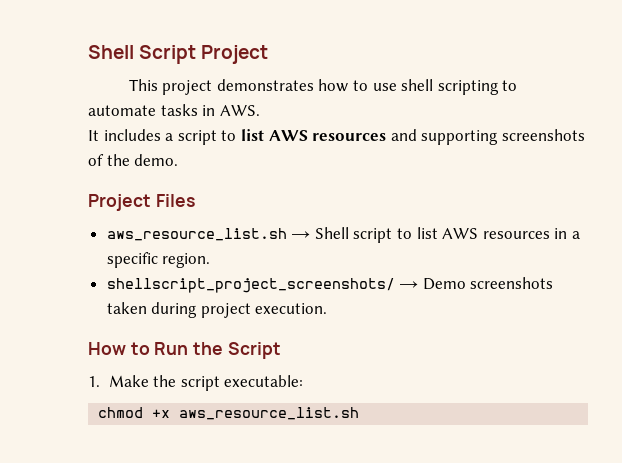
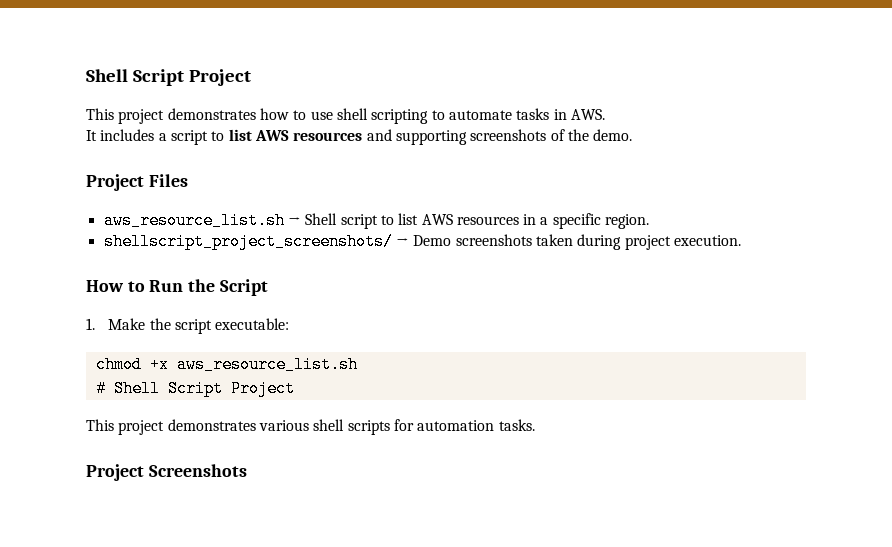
+ # Shell Script Project
+ This project demonstrates various shell scripts for automation tasks.
+ Project Screenshots

